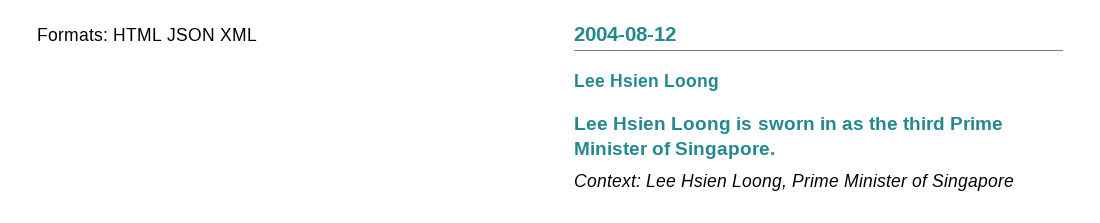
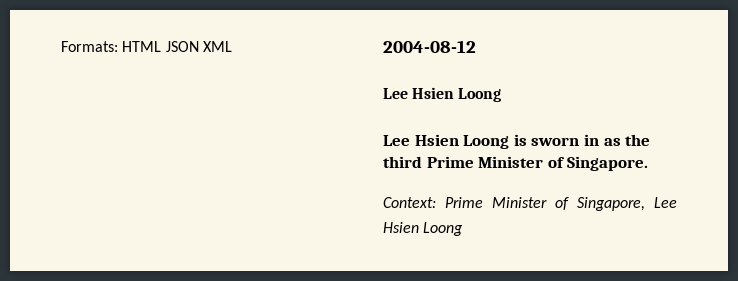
- Context: Lee Hsien Loong, Prime Minister of Singapore
+ Context: Prime Minister of Singapore, Lee Hsien Loong

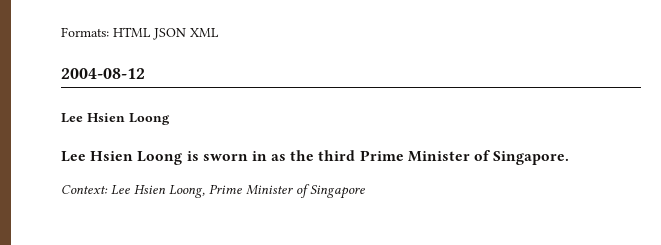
- Context: Prime Minister of Singapore, Lee Hsien Loong
+ Context: Lee Hsien Loong, Prime Minister of Singapore

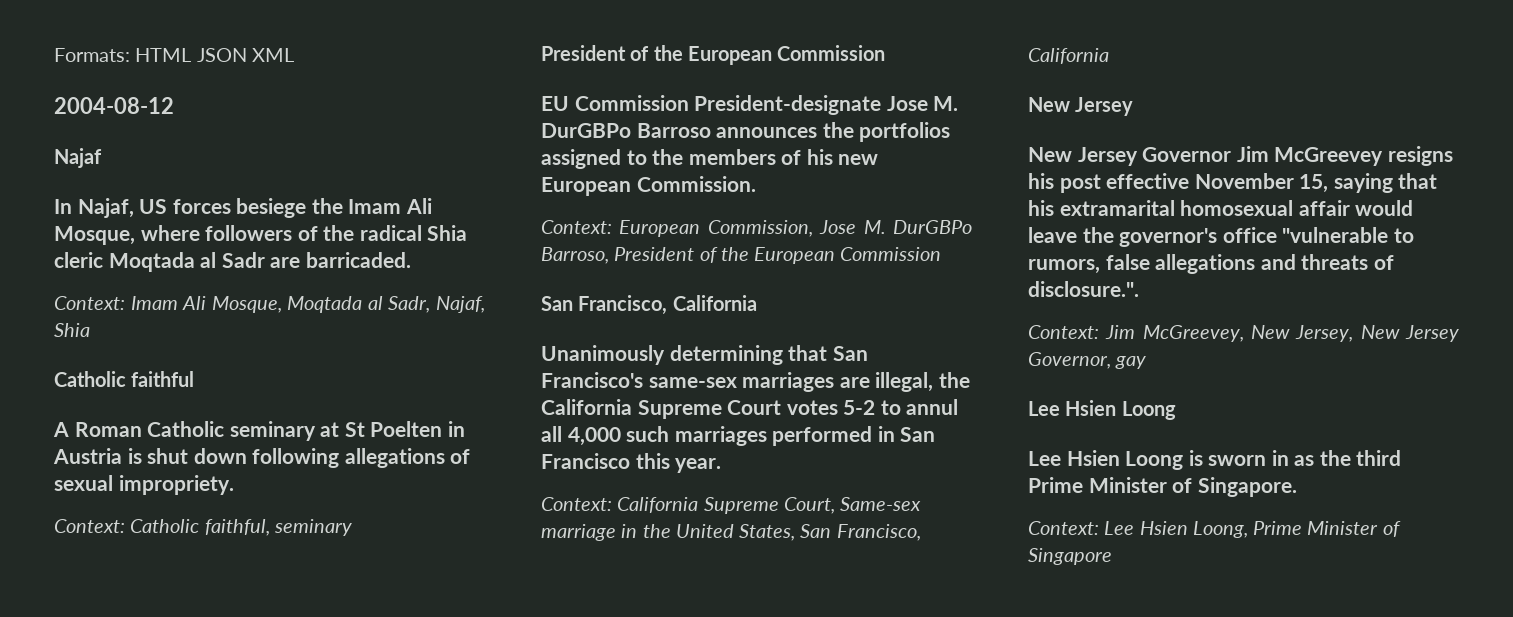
+ Najaf
+ In Najaf, US forces besiege the Imam Ali Mosque, where followers of the radical Shia cleric Moqtada al Sadr are barricaded.
+ Context: Imam Ali Mosque, Moqtada al Sadr, Najaf, Shia
+ Catholic faithful
+ A Roman Catholic seminary at St Poelten in Austria is shut down following allegations of sexual impropriety.
+ Context: Catholic faithful, seminary
+ President of the European Commission
+ EU Commission President-designate Jose M. DurGBPo Barroso announces the portfolios assigned to the members of his new European Commission.
+ Context: European Commission, Jose M. DurGBPo Barroso, President of the European Commission
+ San Francisco, California
+ Unanimously determining that San Francisco's same-sex marriages are illegal, the California Supreme Court votes 5-2 to annul all 4,000 such marriages performed in San Francisco this year.
+ Context: California Supreme Court, Same-sex marriage in the United States, San Francisco, California
+ New Jersey
+ New Jersey Governor Jim McGreevey resigns his post effective November 15, saying that his extramarital homosexual affair would leave the governor's office "vulnerable to rumors, false allegations and threats of disclosure.".
+ Context: Jim McGreevey, New Jersey, New Jersey Governor, gay

